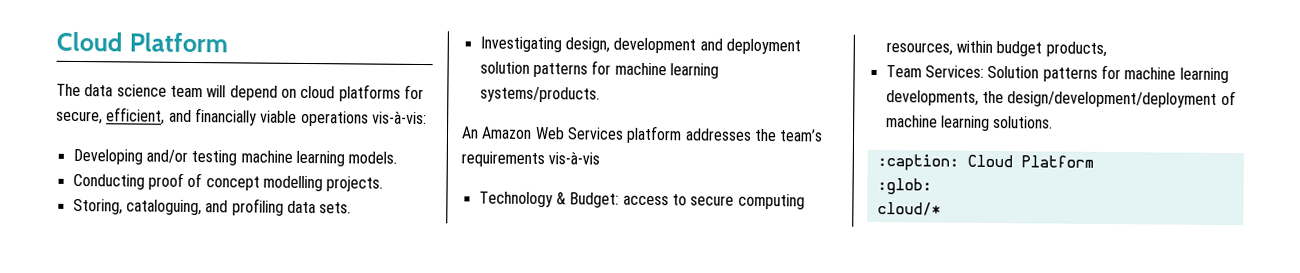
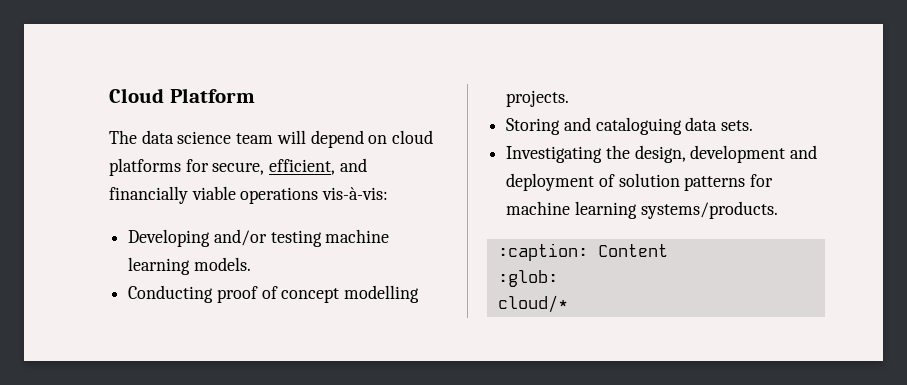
- Storing, cataloguing, and profiling data sets.
+ Storing and cataloguing data sets.
- Investigating design, development and deployment solution patterns for machine learning systems/products.
+ Investigating the design, development and deployment of solution patterns for machine learning systems/products.
- An Amazon Web Services platform addresses the team’s requirements vis-à-vis
- Technology & Budget: access to secure computing resources, within budget products,
- Team Services: Solution patterns for machine learning developments, the design/development/deployment of machine learning solutions.
- :caption: Cloud Platform
+ :caption: Content

